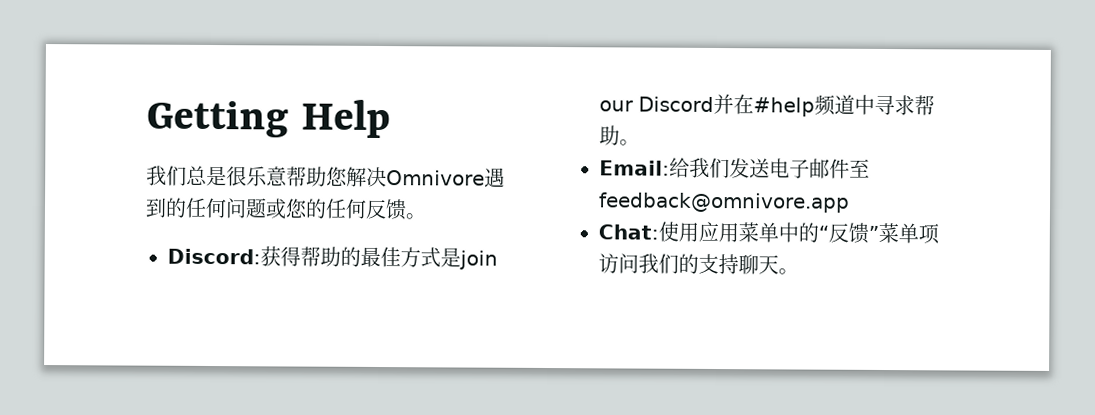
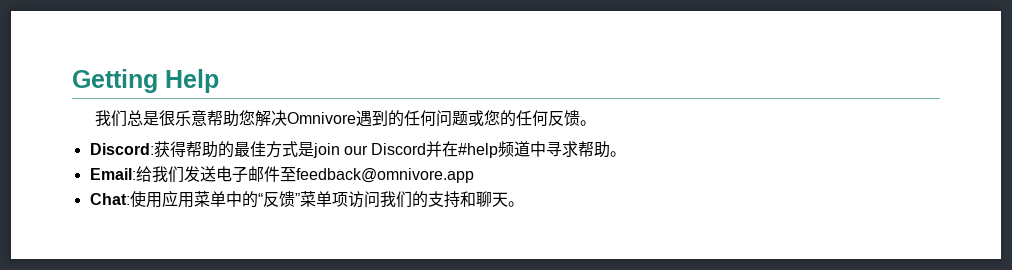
- Chat:使用应用菜单中的“反馈”菜单项访问我们的支持聊天。
+ Chat:使用应用菜单中的“反馈”菜单项访问我们的支持和聊天。

